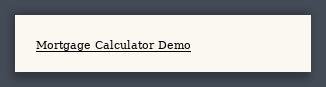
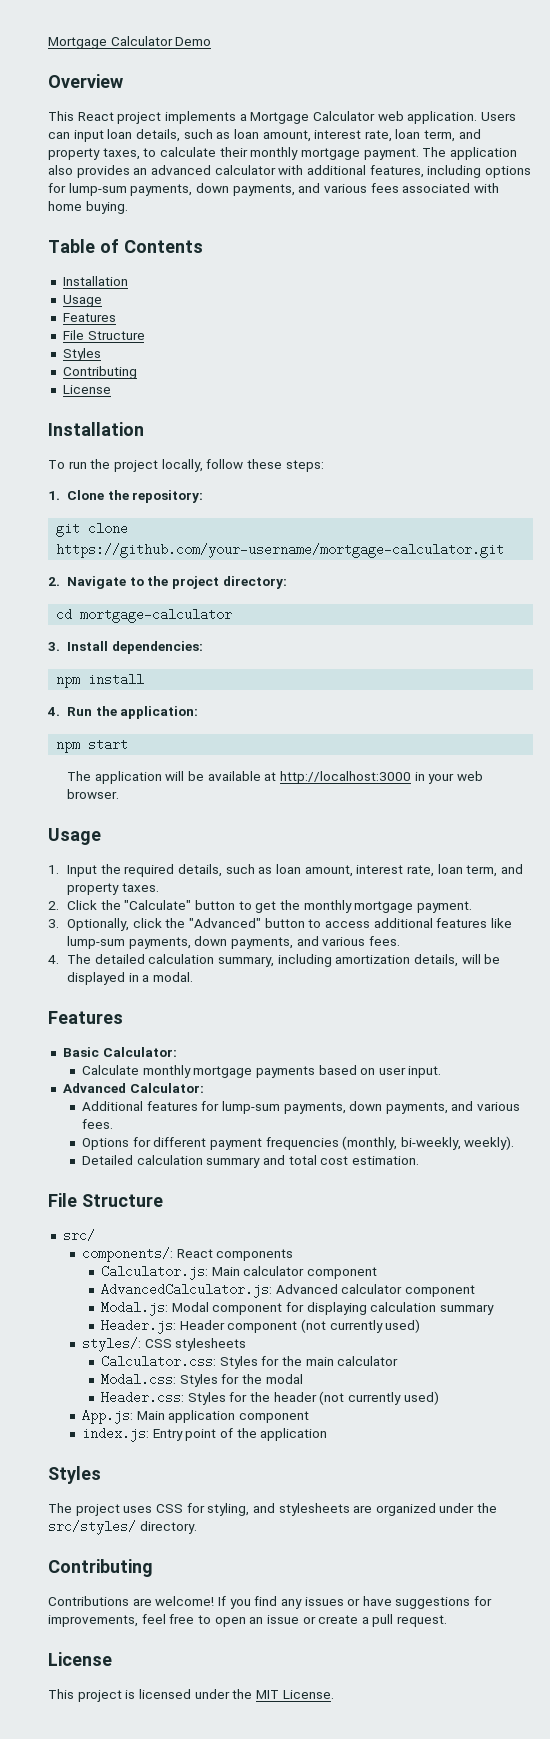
+ Overview
+ This React project implements a Mortgage Calculator web application. Users can input loan details, such as loan amount, interest rate, loan term, and property taxes, to calculate their monthly mortgage payment. The application also provides an advanced calculator with additional features, including options for lump-sum payments, down payments, and various fees associated with home buying.
+ Table of Contents
+ Installation
+ Usage
+ Features
+ File Structure
+ Styles
+ Contributing
+ License
+ Installation
+ To run the project locally, follow these steps:
+ 1. Clone the repository:
+ git clone https://github.com/your-username/mortgage-calculator.git
+ 2. Navigate to the project directory:
+ cd mortgage-calculator
+ 3. Install dependencies:
+ npm install
+ 4. Run the application:
+ npm start
+ The application will be available at http://localhost:3000 in your web browser.
+ Usage
+ 1. Input the required details, such as loan amount, interest rate, loan term, and property taxes.
+ 2. Click the "Calculate" button to get the monthly mortgage payment.
+ 3. Optionally, click the "Advanced" button to access additional features like lump-sum payments, down payments, and various fees.
+ 4. The detailed calculation summary, including amortization details, will be displayed in a modal.
+ Features
+ Basic Calculator:
+ Calculate monthly mortgage payments based on user input.
+ Advanced Calculator:
+ Additional features for lump-sum payments, down payments, and various fees.
+ Options for different payment frequencies (monthly, bi-weekly, weekly).
+ Detailed calculation summary and total cost estimation.
+ File Structure
+ src/
+ components/: React components
+ Calculator.js: Main calculator component
+ AdvancedCalculator.js: Advanced calculator component
+ Modal.js: Modal component for displaying calculation summary
+ Header.js: Header component (not currently used)
+ styles/: CSS stylesheets
+ Calculator.css: Styles for the main calculator
+ Modal.css: Styles for the modal
+ Header.css: Styles for the header (not currently used)
+ App.js: Main application component
+ index.js: Entry point of the application
+ Styles
+ The project uses CSS for styling, and stylesheets are organized under the src/styles/ directory.
+ Contributing
+ Contributions are welcome! If you find any issues or have suggestions for improvements, feel free to open an issue or create a pull request.
+ License
+ This project is licensed under the MIT License.

